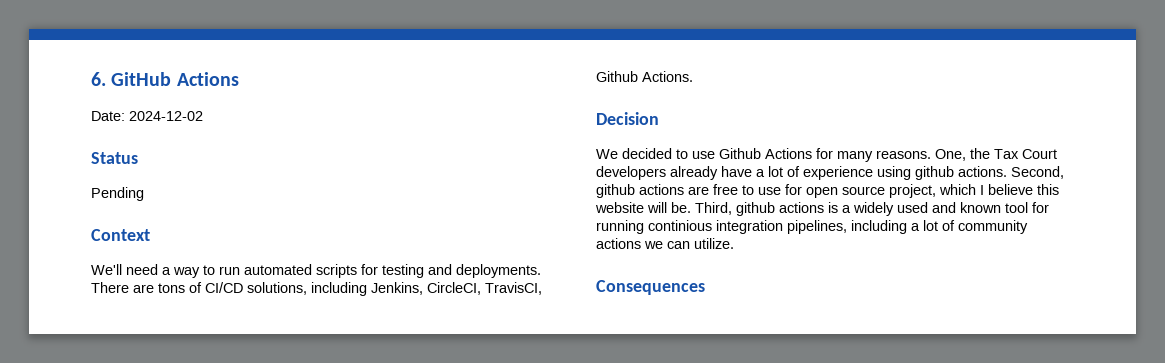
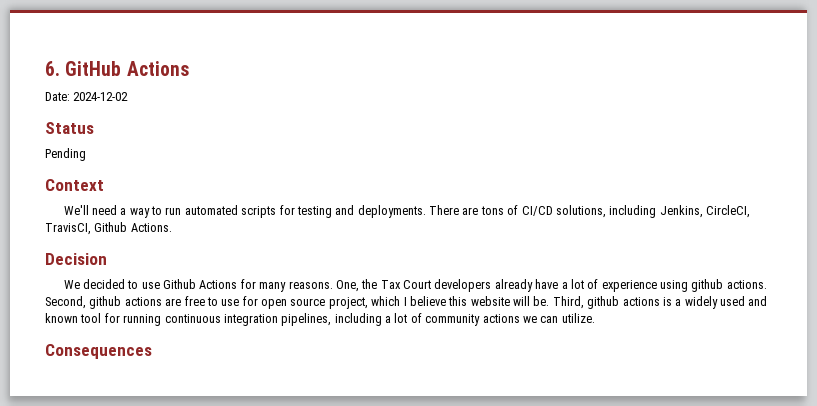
- Third, github actions is a widely used and known tool for running continious integration pipelines, including a lot of community actions we can utilize.
+ Third, github actions is a widely used and known tool for running continuous integration pipelines, including a lot of community actions we can utilize.

